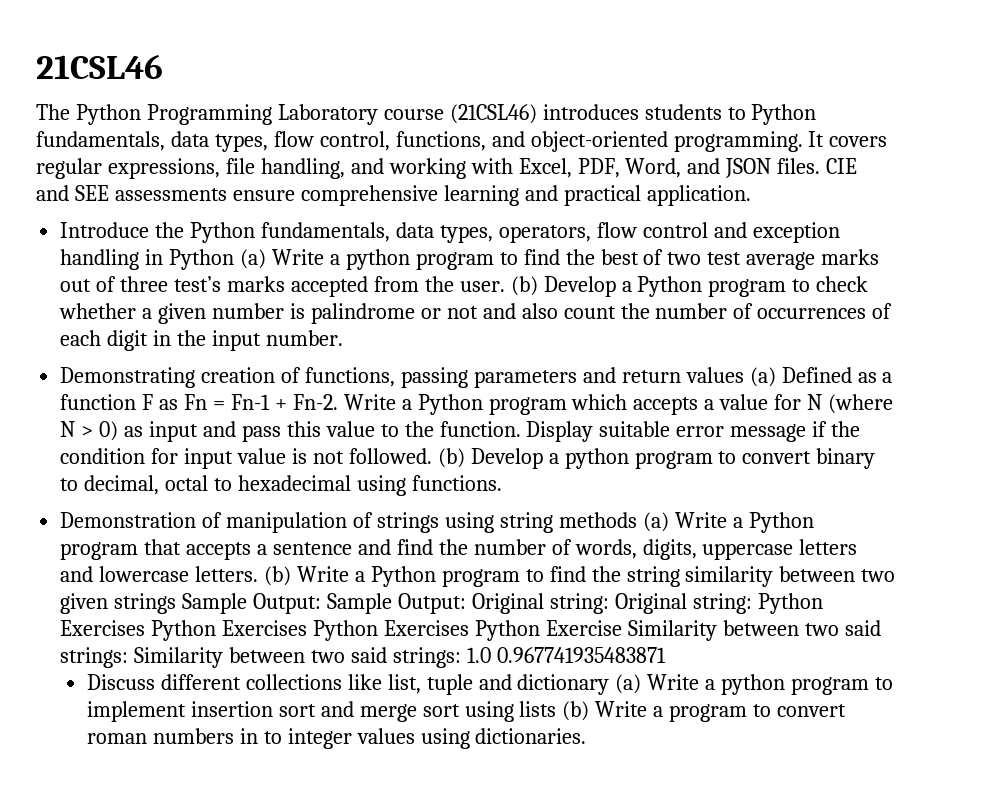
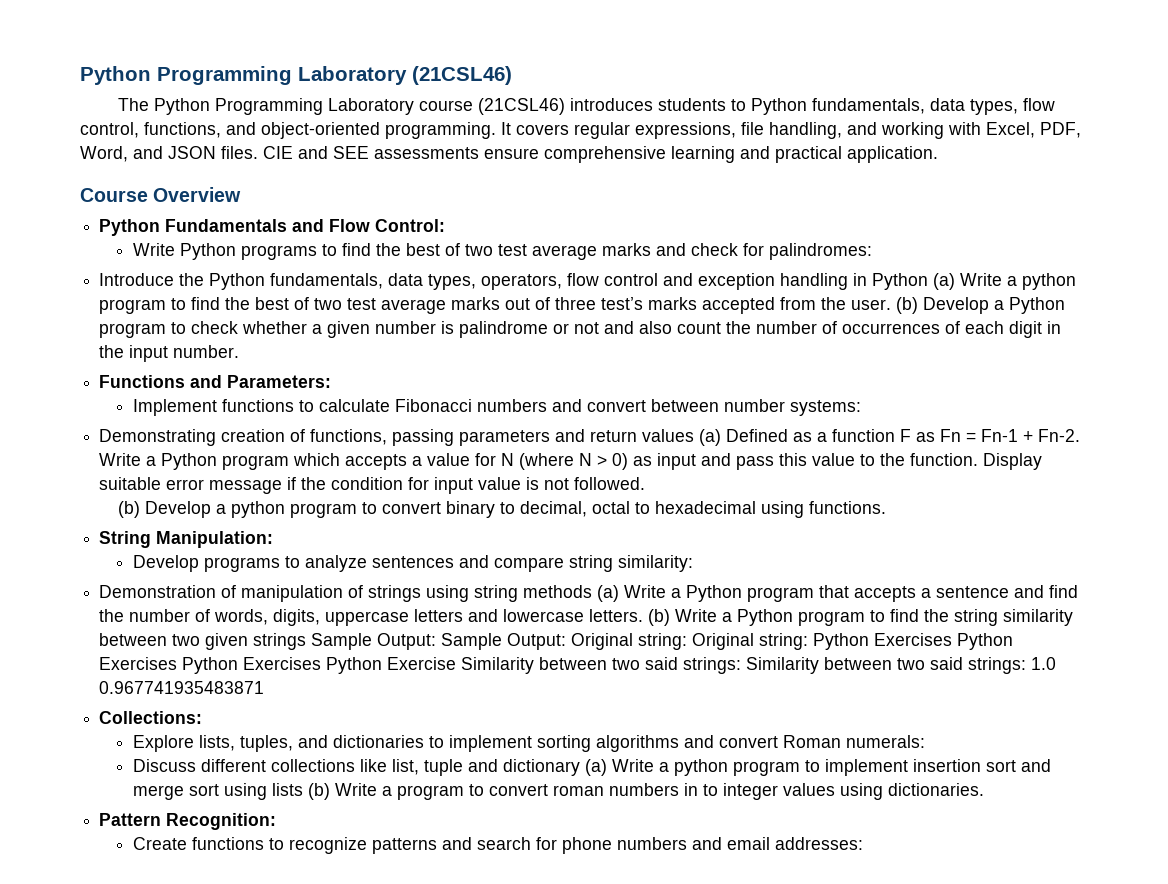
- 21CSL46
+ Python Programming Laboratory (21CSL46)
+ Course Overview
+ Python Fundamentals and Flow Control:
+ Write Python programs to find the best of two test average marks and check for palindromes:
+ Functions and Parameters:
+ Implement functions to calculate Fibonacci numbers and convert between number systems:
- Display suitable error message if the condition for input value is not followed. (b) Develop a python program to convert binary to decimal, octal to hexadecimal using functions.
+ Display suitable error message if the condition for input value is not followed.
+ (b) Develop a python program to convert binary to decimal, octal to hexadecimal using functions.
+ String Manipulation:
+ Develop programs to analyze sentences and compare string similarity:
+ Collections:
+ Explore lists, tuples, and dictionaries to implement sorting algorithms and convert Roman numerals:
+ Pattern Recognition:
+ Create functions to recognize patterns and search for phone numbers and email addresses:

